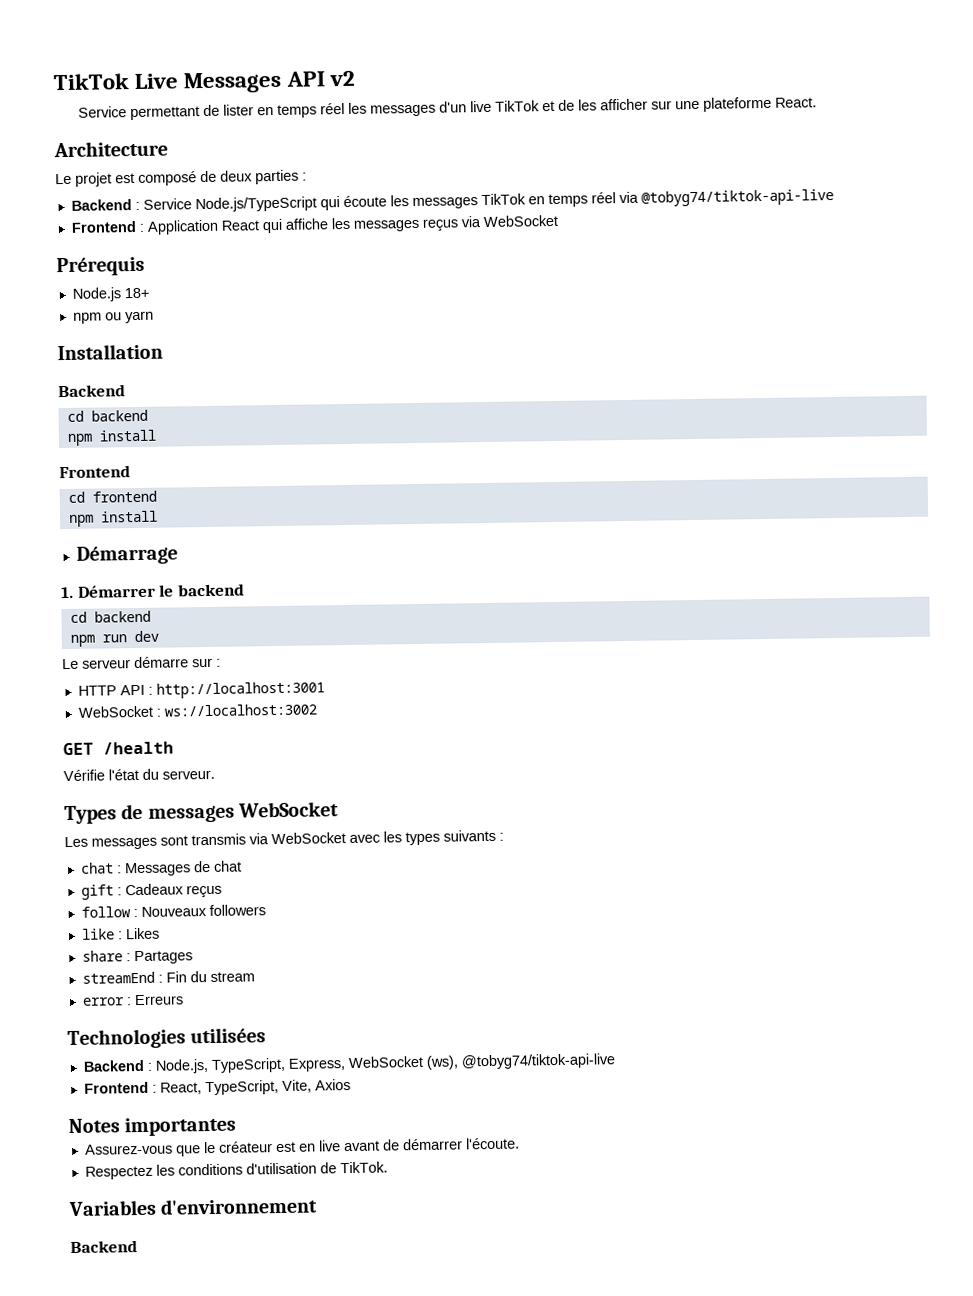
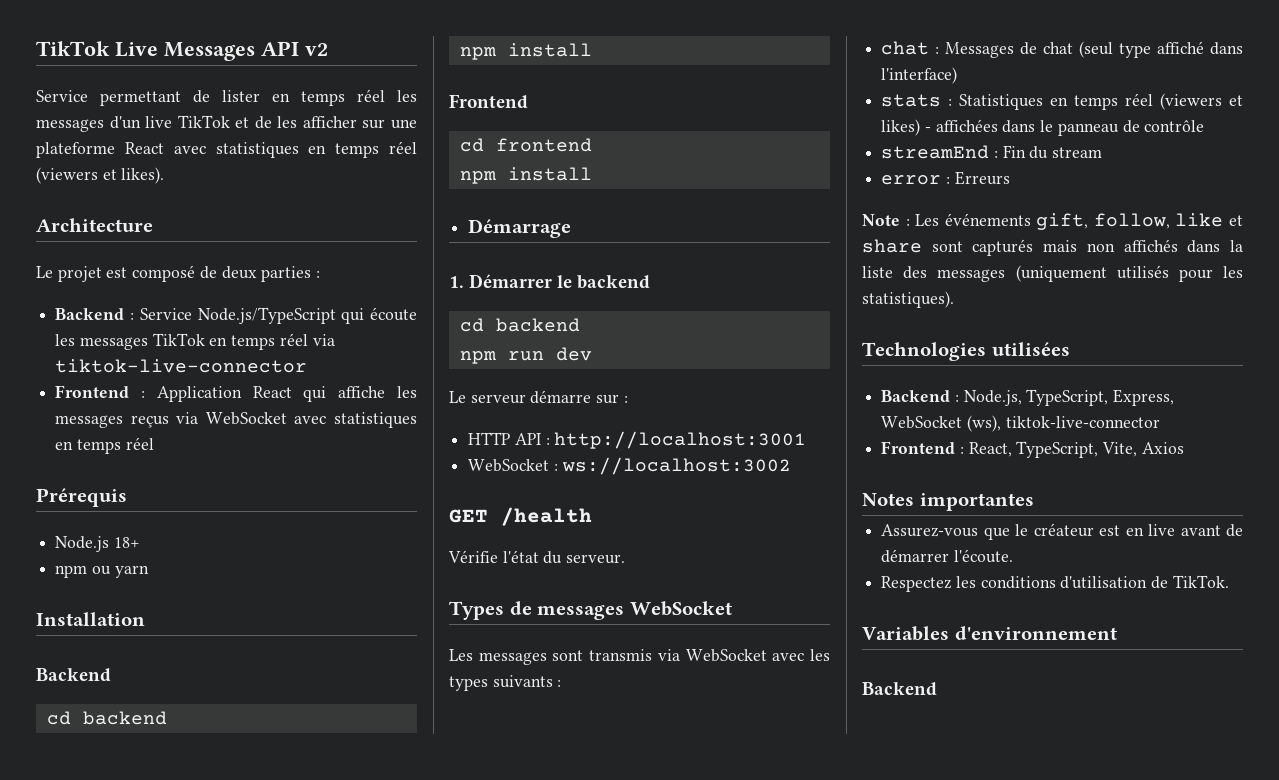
- Service permettant de lister en temps réel les messages d'un live TikTok et de les afficher sur une plateforme React.
+ Service permettant de lister en temps réel les messages d'un live TikTok et de les afficher sur une plateforme React avec statistiques en temps réel (viewers et likes).
- Backend : Service Node.js/TypeScript qui écoute les messages TikTok en temps réel via @tobyg74/tiktok-api-live
+ Backend : Service Node.js/TypeScript qui écoute les messages TikTok en temps réel via tiktok-live-connector
- Frontend : Application React qui affiche les messages reçus via WebSocket
+ Frontend : Application React qui affiche les messages reçus via WebSocket avec statistiques en temps réel
- chat : Messages de chat
- gift : Cadeaux reçus
- follow : Nouveaux followers
- like : Likes
- share : Partages
+ chat : Messages de chat (seul type affiché dans l'interface)
+ stats : Statistiques en temps réel (viewers et likes) - affichées dans le panneau de contrôle
+ Note : Les événements gift, follow, like et share sont capturés mais non affichés dans la liste des messages (uniquement utilisés pour les statistiques).
- Backend : Node.js, TypeScript, Express, WebSocket (ws), @tobyg74/tiktok-api-live
+ Backend : Node.js, TypeScript, Express, WebSocket (ws), tiktok-live-connector

